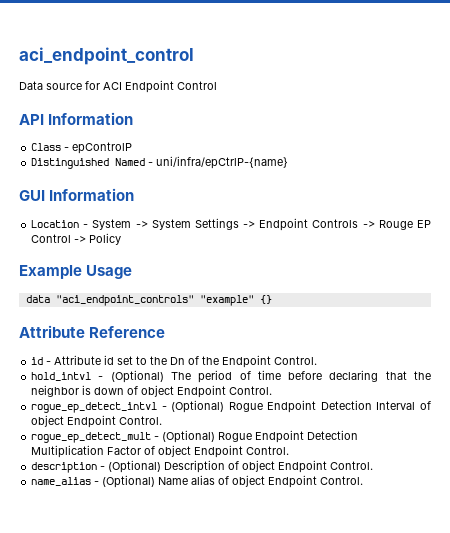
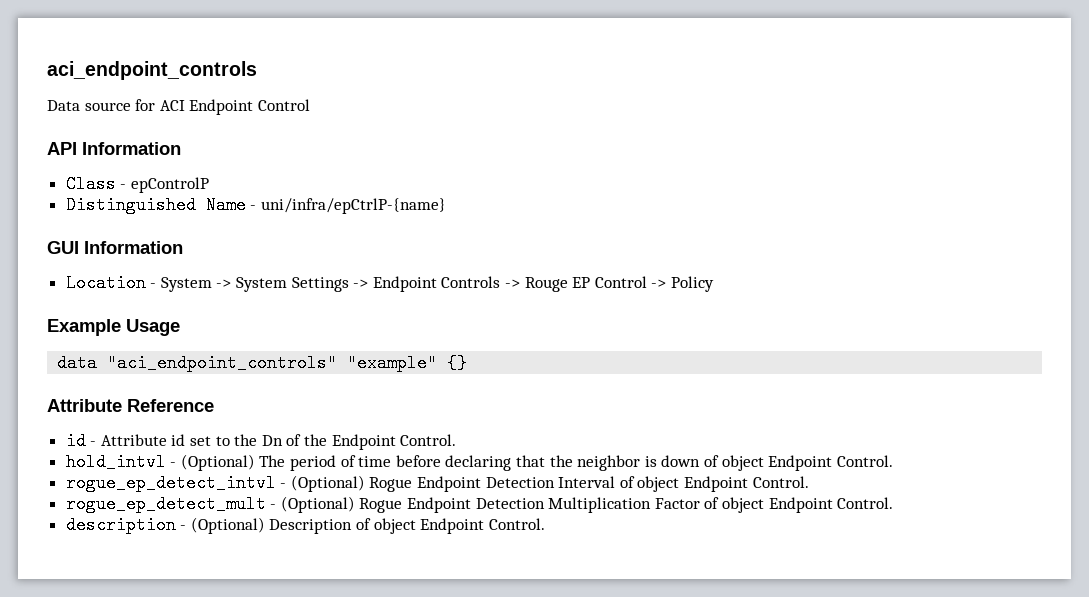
- aci_endpoint_control
+ aci_endpoint_controls
- Distinguished Named - uni/infra/epCtrlP-{name}
+ Distinguished Name - uni/infra/epCtrlP-{name}
- name_alias - (Optional) Name alias of object Endpoint Control.

